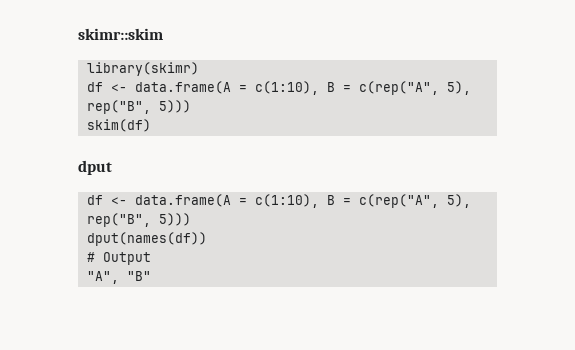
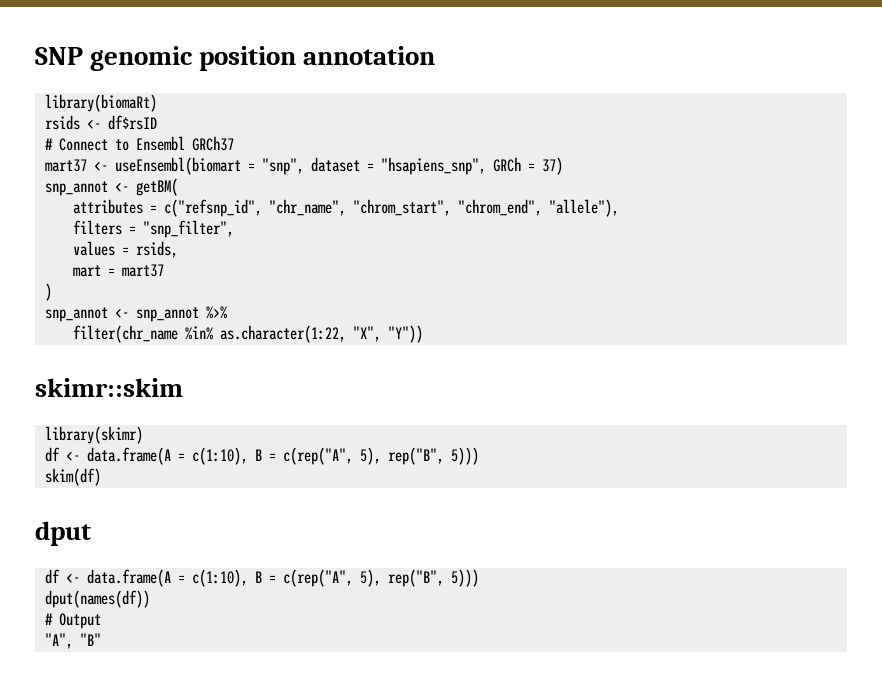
+ SNP genomic position annotation
+ library(biomaRt)
+ rsids <- df$rsID
+ # Connect to Ensembl GRCh37
+ mart37 <- useEnsembl(biomart = "snp", dataset = "hsapiens_snp", GRCh = 37)
+ snp_annot <- getBM(
+ attributes = c("refsnp_id", "chr_name", "chrom_start", "chrom_end", "allele"),
+ filters = "snp_filter",
+ values = rsids,
+ mart = mart37
+ )
+ snp_annot <- snp_annot %>%
+ filter(chr_name %in% as.character(1:22, "X", "Y"))

